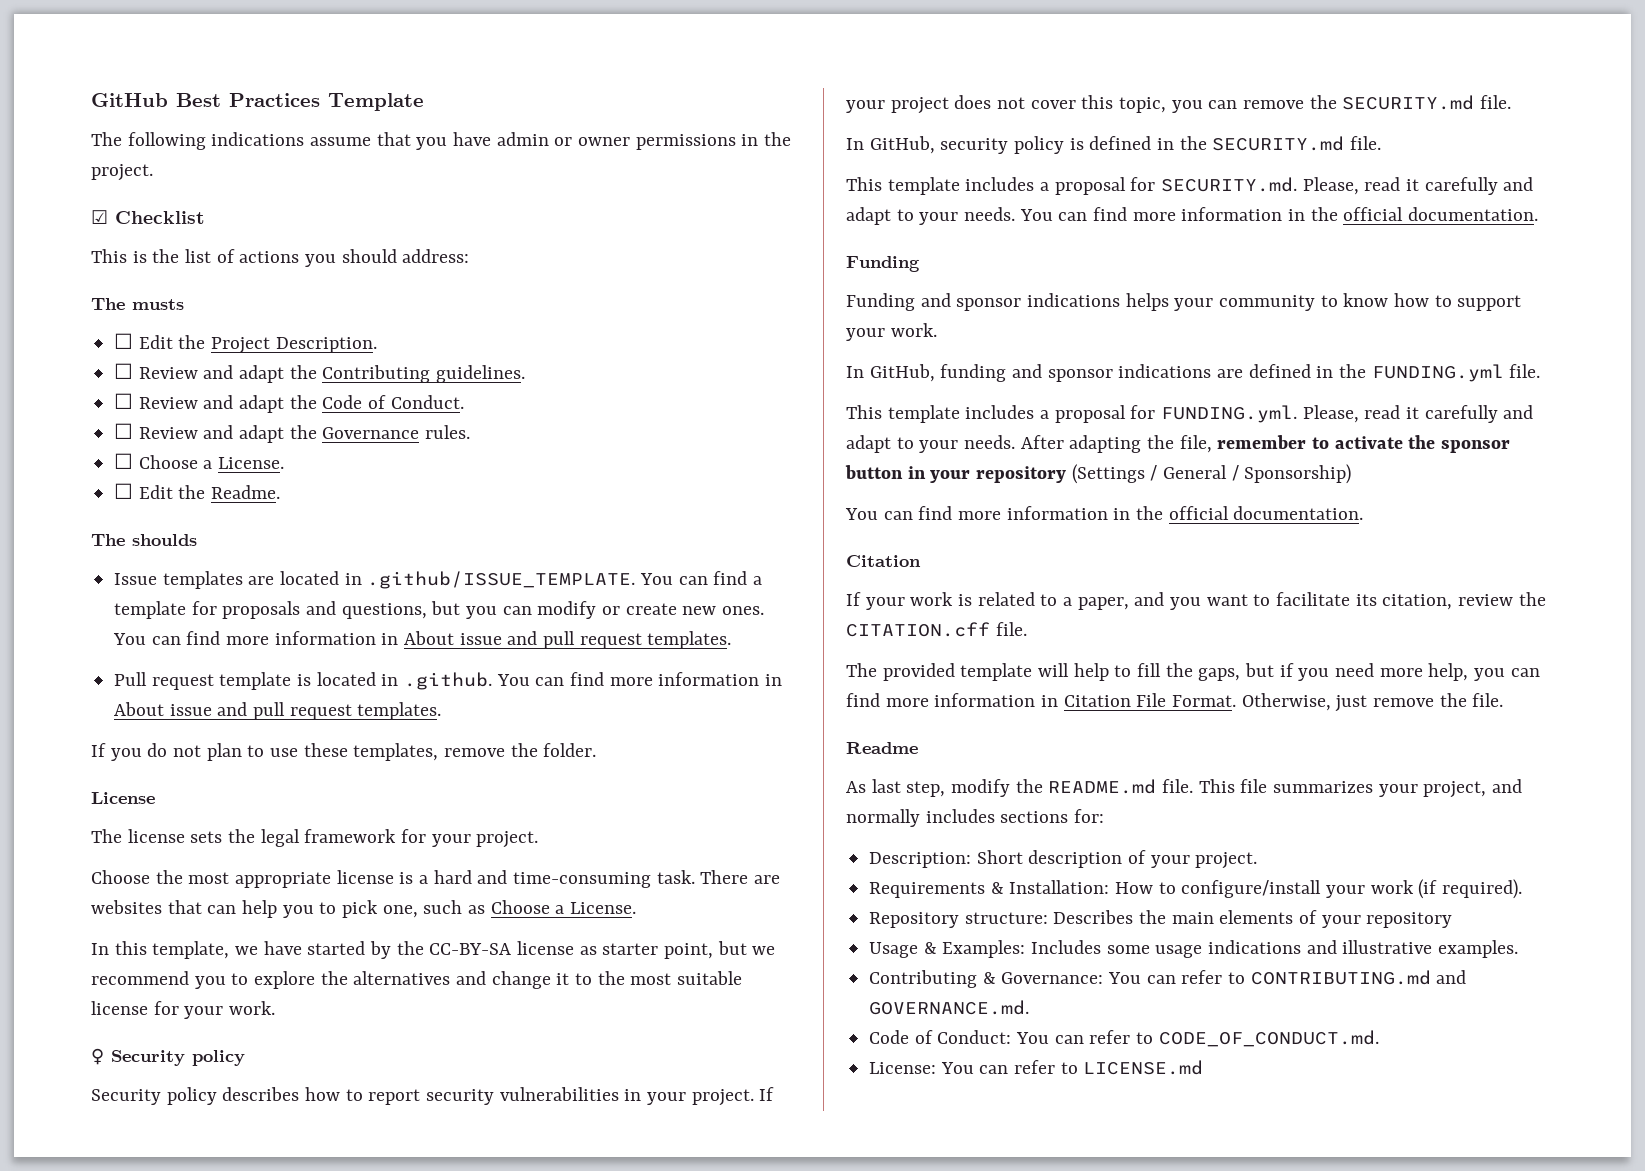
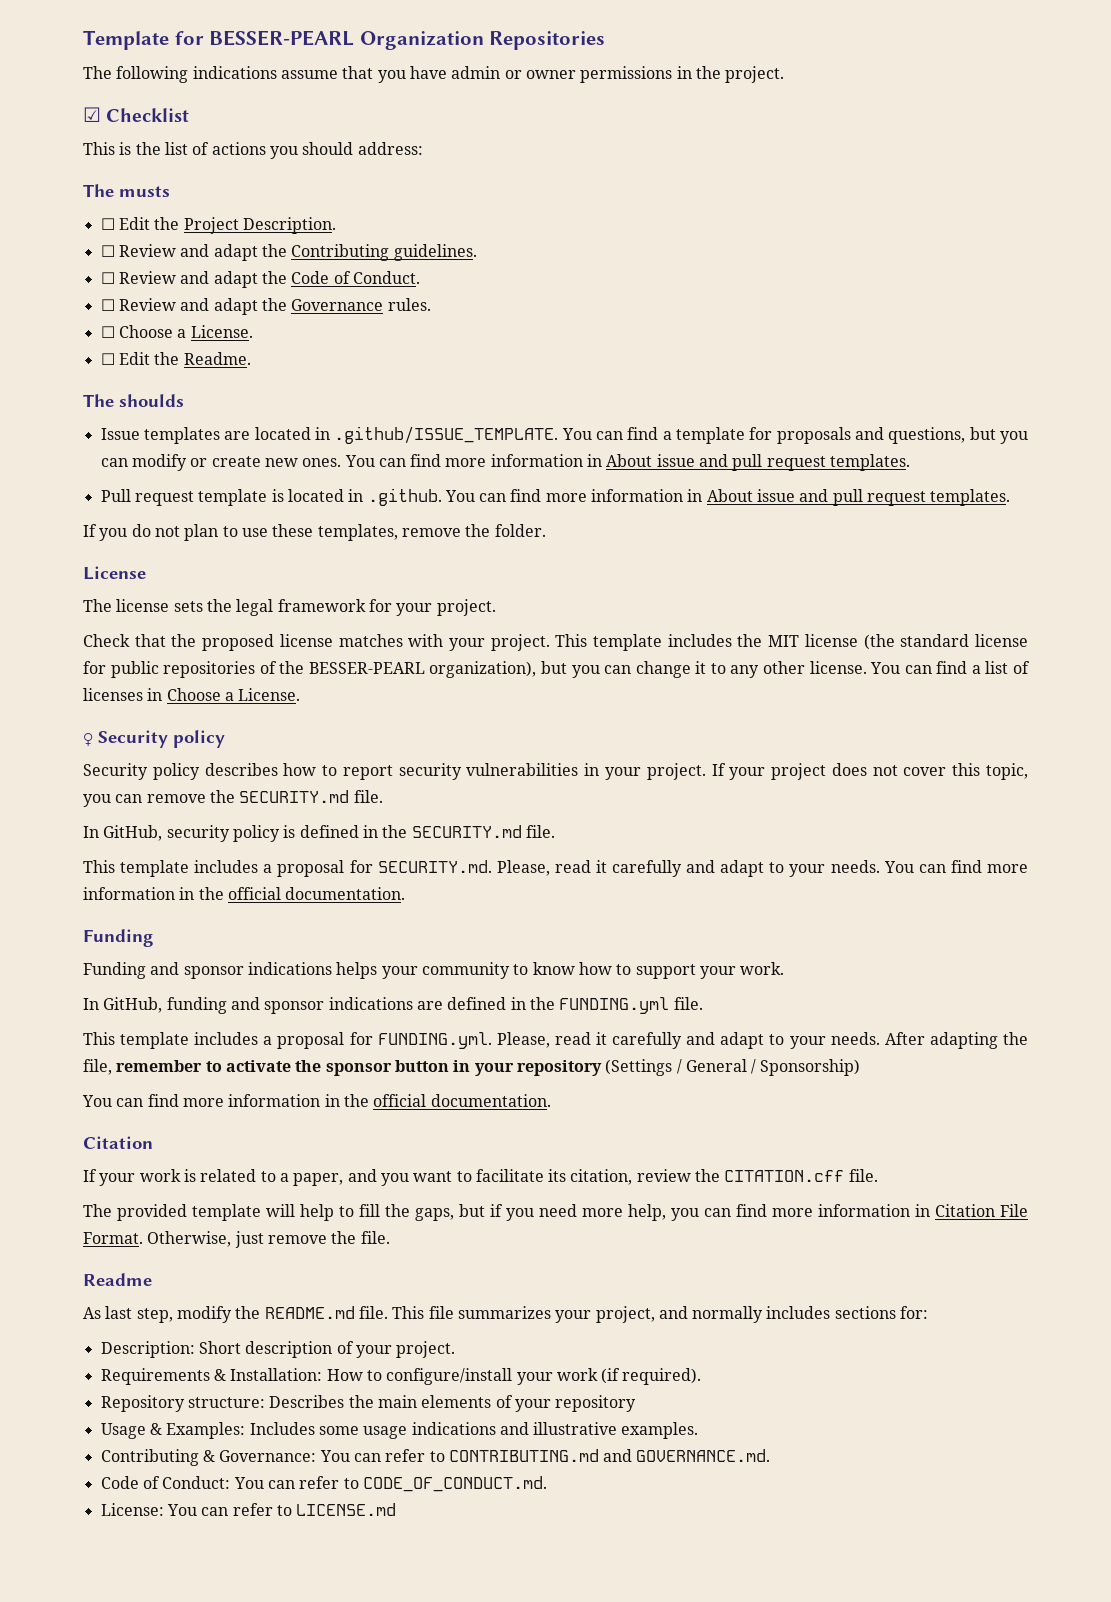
- GitHub Best Practices Template
+ Template for BESSER-PEARL Organization Repositories
- Choose the most appropriate license is a hard and time-consuming task. There are websites that can help you to pick one, such as Choose a License.
- In this template, we have started by the CC-BY-SA license as starter point, but we recommend you to explore the alternatives and change it to the most suitable license for your work.
+ Check that the proposed license matches with your project. This template includes the MIT license (the standard license for public repositories of the BESSER-PEARL organization), but you can change it to any other license. You can find a list of licenses in Choose a License.

